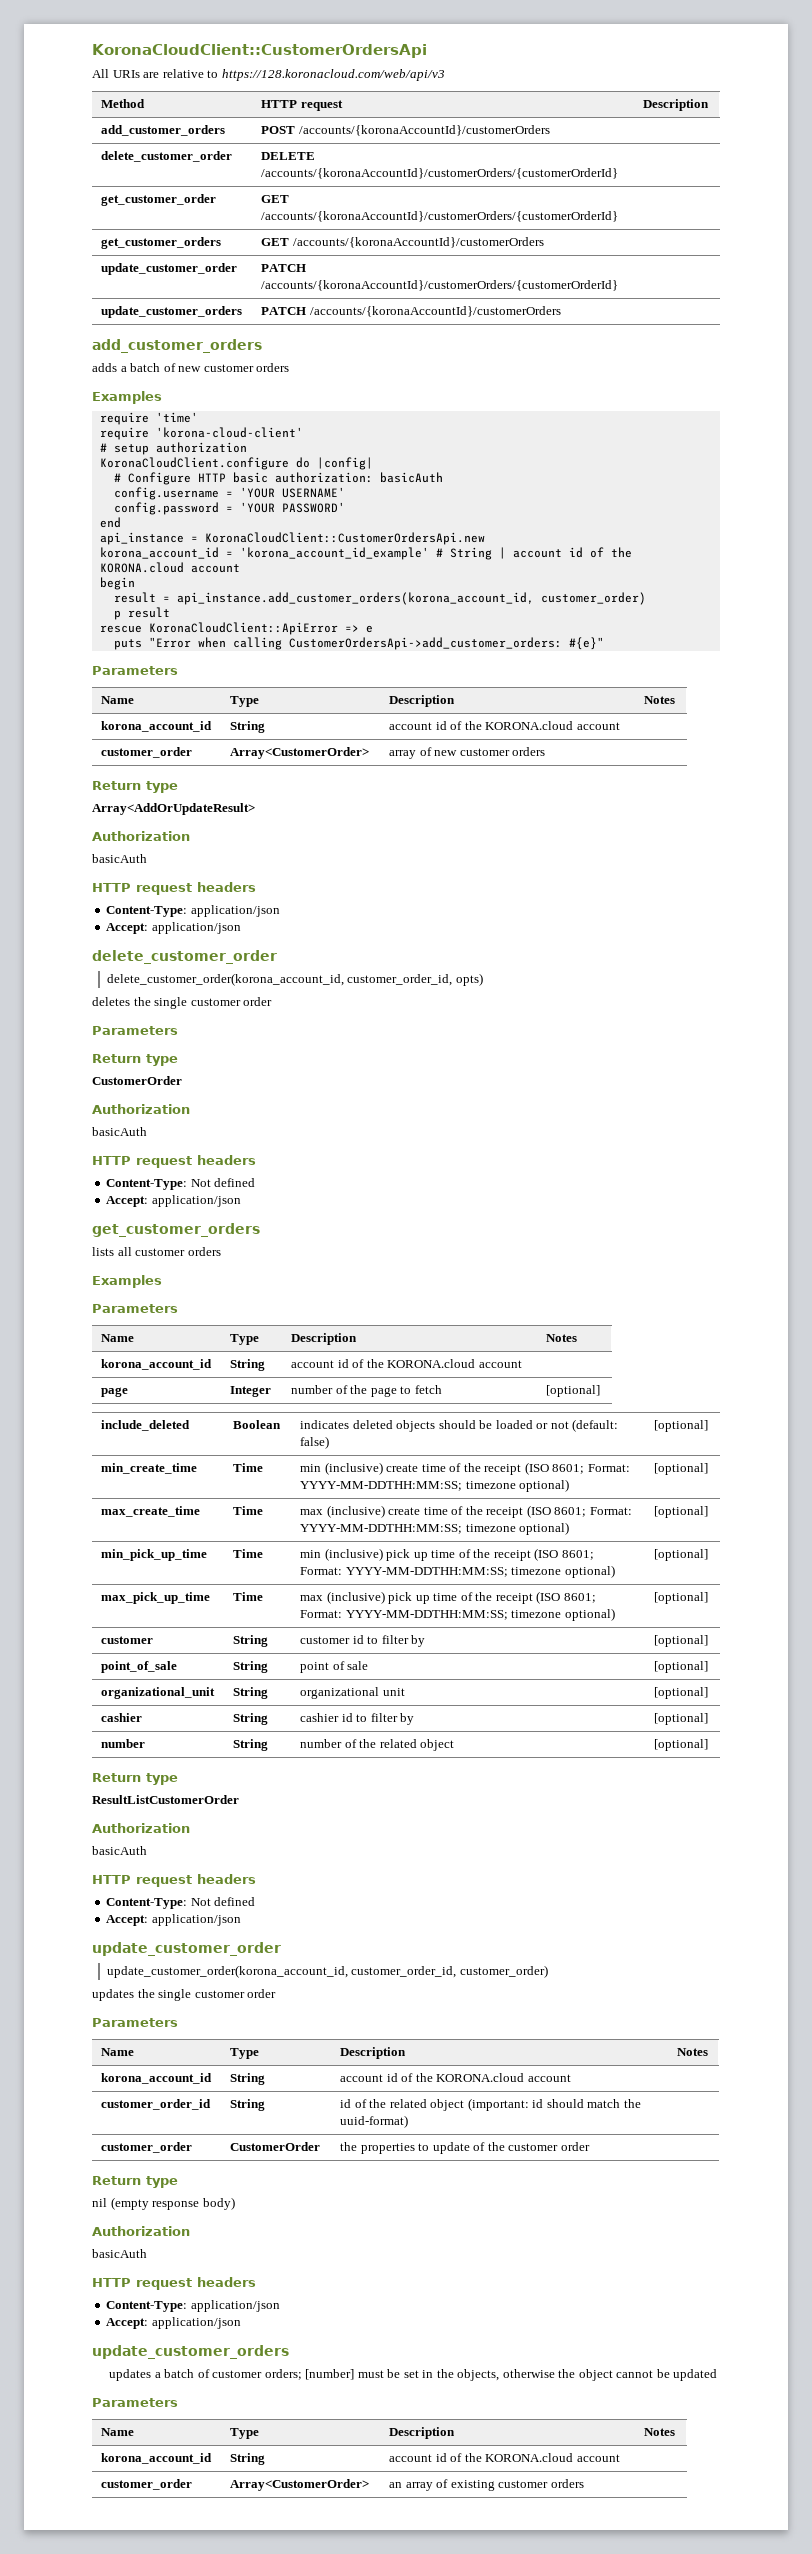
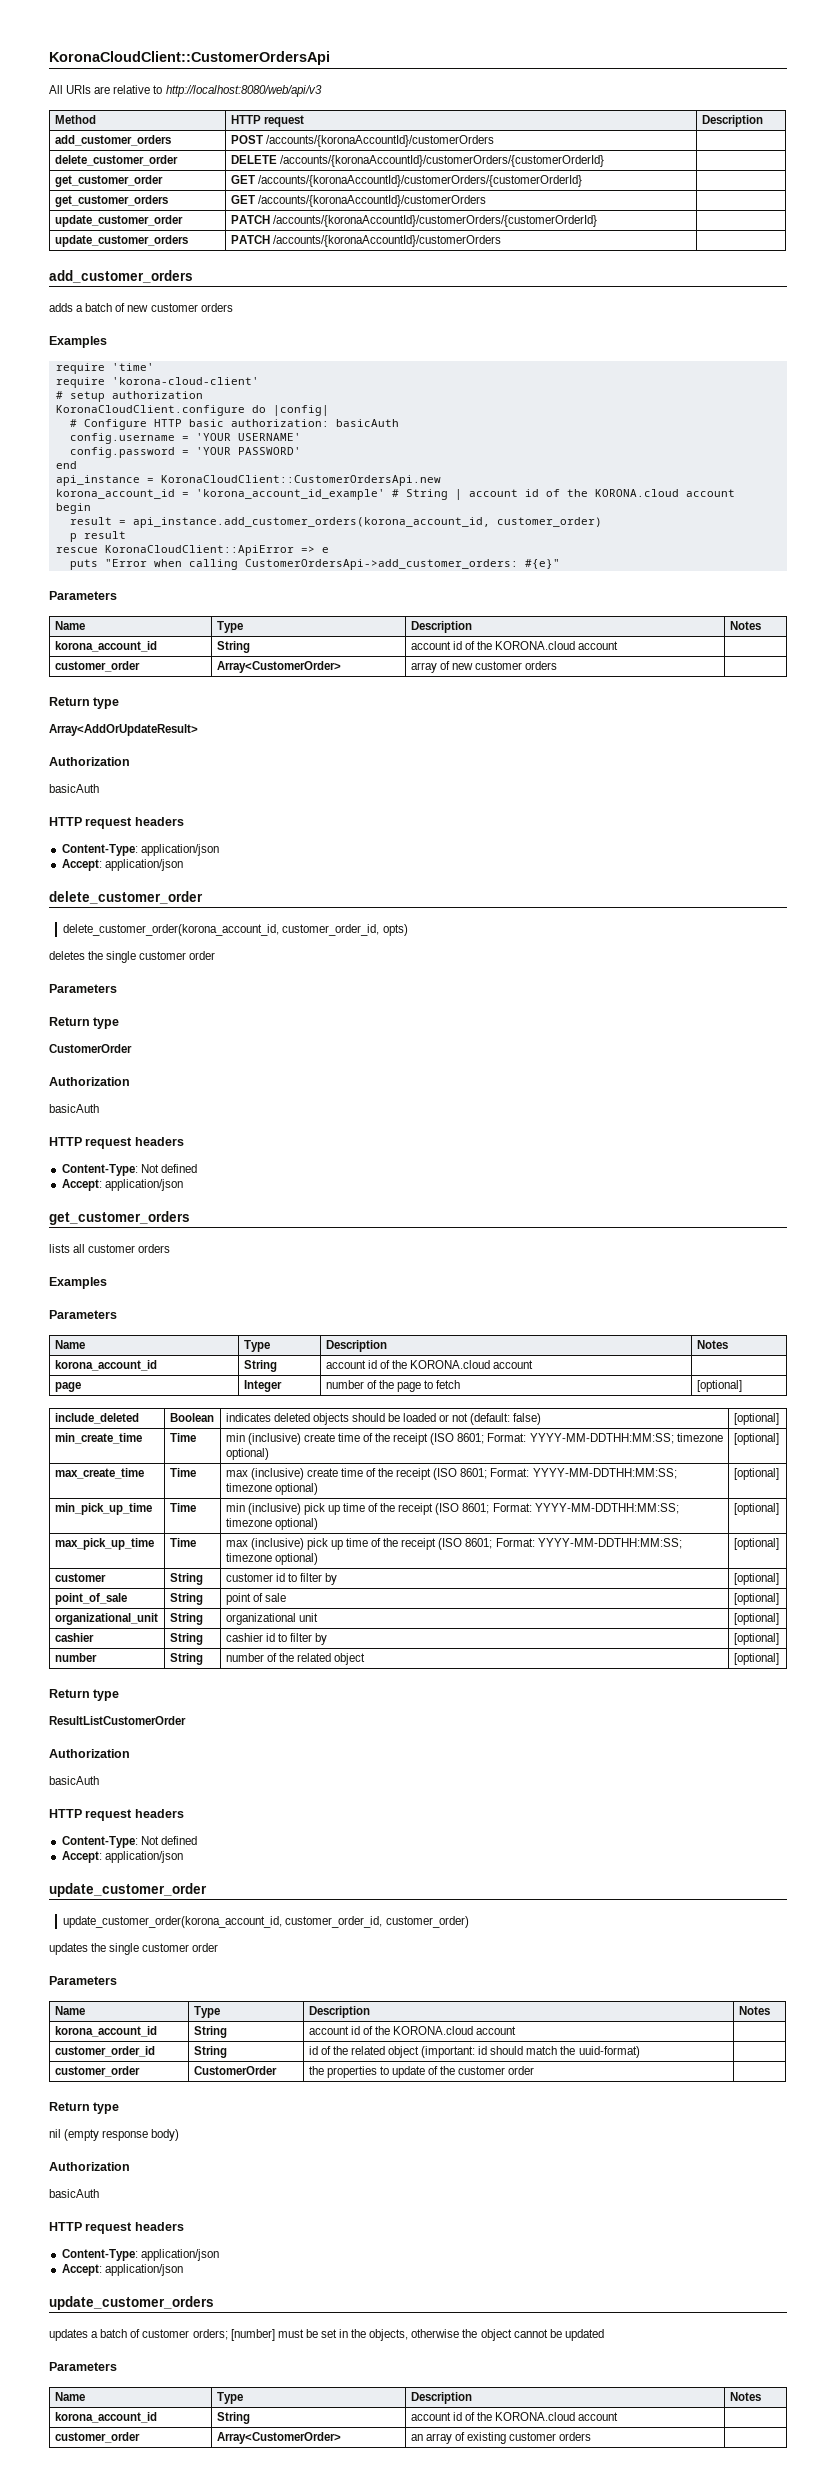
- All URIs are relative to https://128.koronacloud.com/web/api/v3
+ All URIs are relative to http://localhost:8080/web/api/v3

